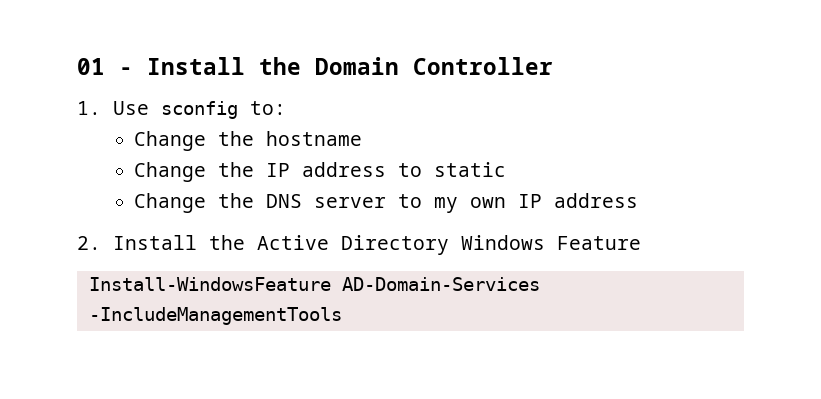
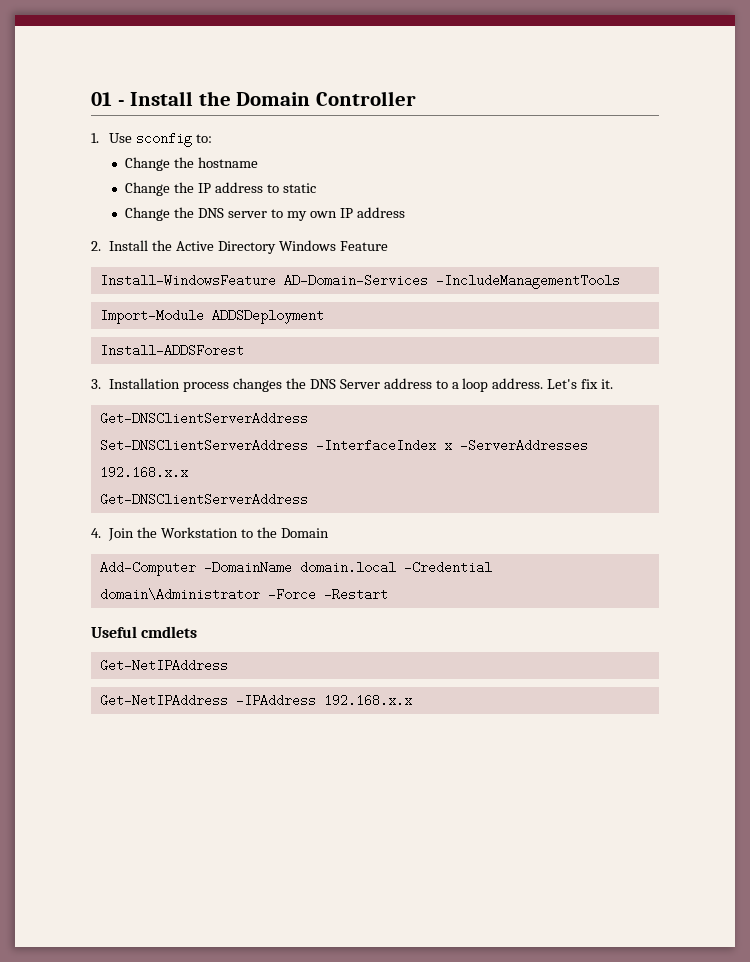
+ Import-Module ADDSDeployment
+ Install-ADDSForest
+ 3. Installation process changes the DNS Server address to a loop address. Let's fix it.
+ Get-DNSClientServerAddress
+ Set-DNSClientServerAddress -InterfaceIndex x -ServerAddresses 192.168.x.x
+ Get-DNSClientServerAddress
+ 4. Join the Workstation to the Domain
+ Add-Computer -DomainName domain.local -Credential domain\Administrator -Force -Restart
+ Useful cmdlets
+ Get-NetIPAddress
+ Get-NetIPAddress -IPAddress 192.168.x.x

